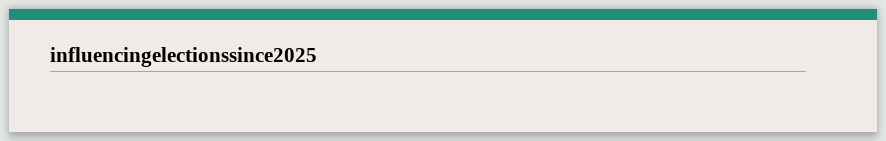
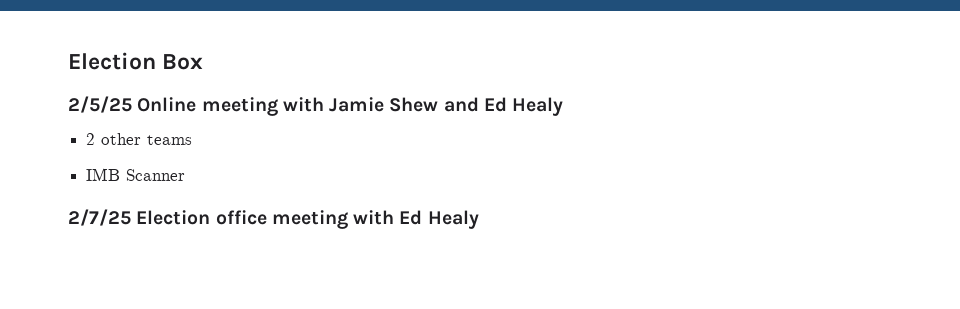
- influencingelectionssince2025
+ Election Box
+ 2/5/25 Online meeting with Jamie Shew and Ed Healy
+ 2 other teams
+ IMB Scanner
+ 2/7/25 Election office meeting with Ed Healy

